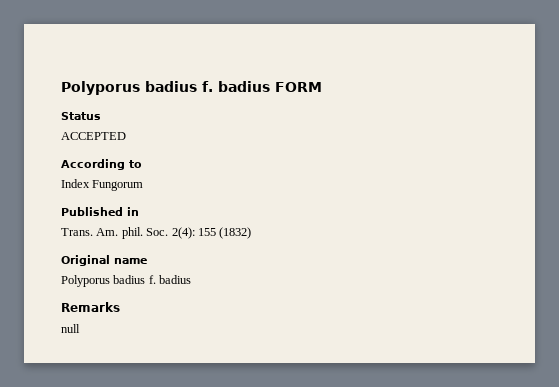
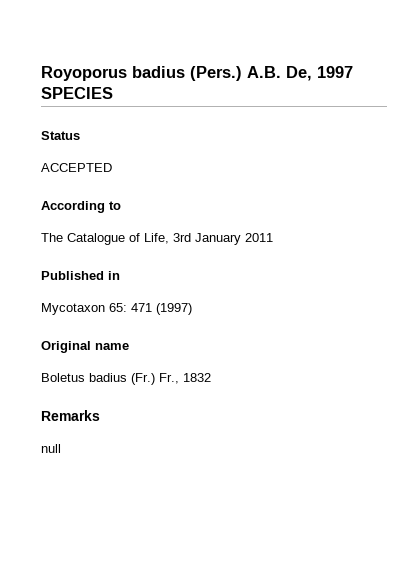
- Polyporus badius f. badius FORM
+ Royoporus badius (Pers.) A.B. De, 1997 SPECIES
  Status
  ACCEPTED
  According to
- Index Fungorum
+ The Catalogue of Life, 3rd January 2011
  Published in
- Trans. Am. phil. Soc. 2(4): 155 (1832)
+ Mycotaxon 65: 471 (1997)
  Original name
- Polyporus badius f. badius
+ Boletus badius (Fr.) Fr., 1832

